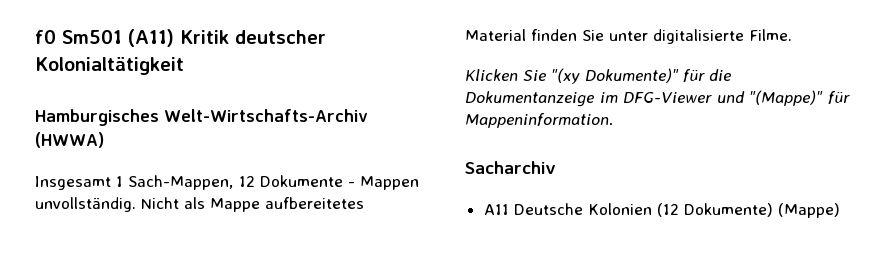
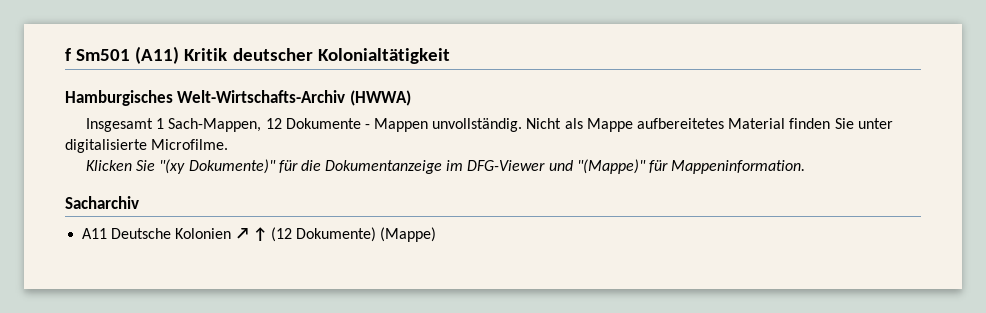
- f0 Sm501 (A11) Kritik deutscher Kolonialtätigkeit
+ f Sm501 (A11) Kritik deutscher Kolonialtätigkeit
- Nicht als Mappe aufbereitetes Material finden Sie unter digitalisierte Filme.
+ Nicht als Mappe aufbereitetes Material finden Sie unter digitalisierte Microfilme.
- A11 Deutsche Kolonien (12 Dokumente) (Mappe)
+ A11 Deutsche Kolonien ↗ ↑ (12 Dokumente) (Mappe)

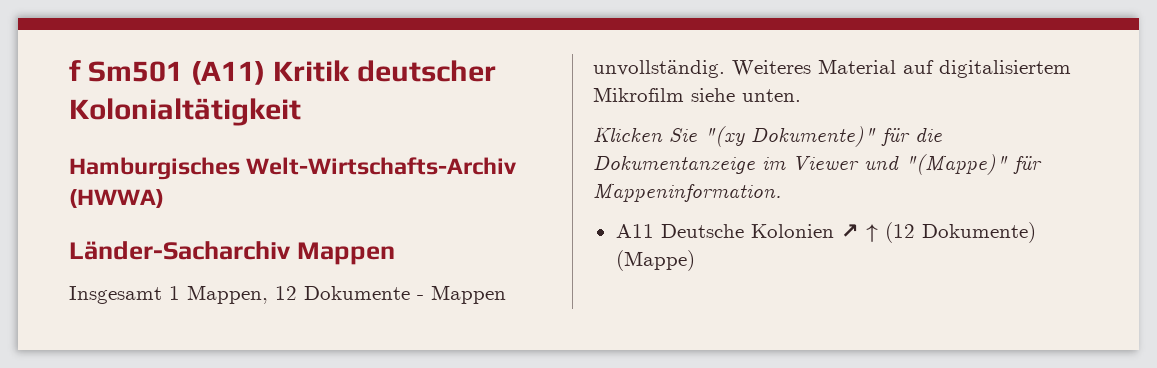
+ Länder-Sacharchiv Mappen
- Insgesamt 1 Sach-Mappen, 12 Dokumente - Mappen unvollständig.
+ Insgesamt 1 Mappen, 12 Dokumente - Mappen unvollständig.
- Nicht als Mappe aufbereitetes Material finden Sie unter digitalisierte Microfilme.
+ Weiteres Material auf digitalisiertem Mikrofilm siehe unten.
- Klicken Sie "(xy Dokumente)" für die Dokumentanzeige im DFG-Viewer und "(Mappe)" für Mappeninformation.
+ Klicken Sie "(xy Dokumente)" für die Dokumentanzeige im Viewer und "(Mappe)" für Mappeninformation.
- Sacharchiv

